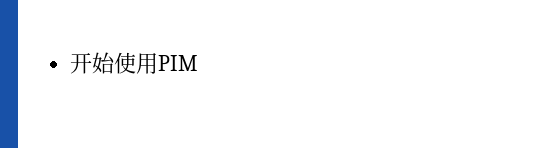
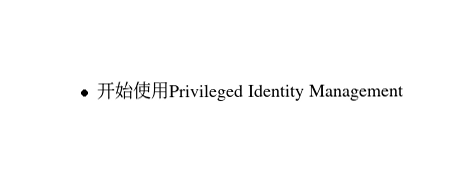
- 开始使用PIM
+ 开始使用Privileged Identity Management

